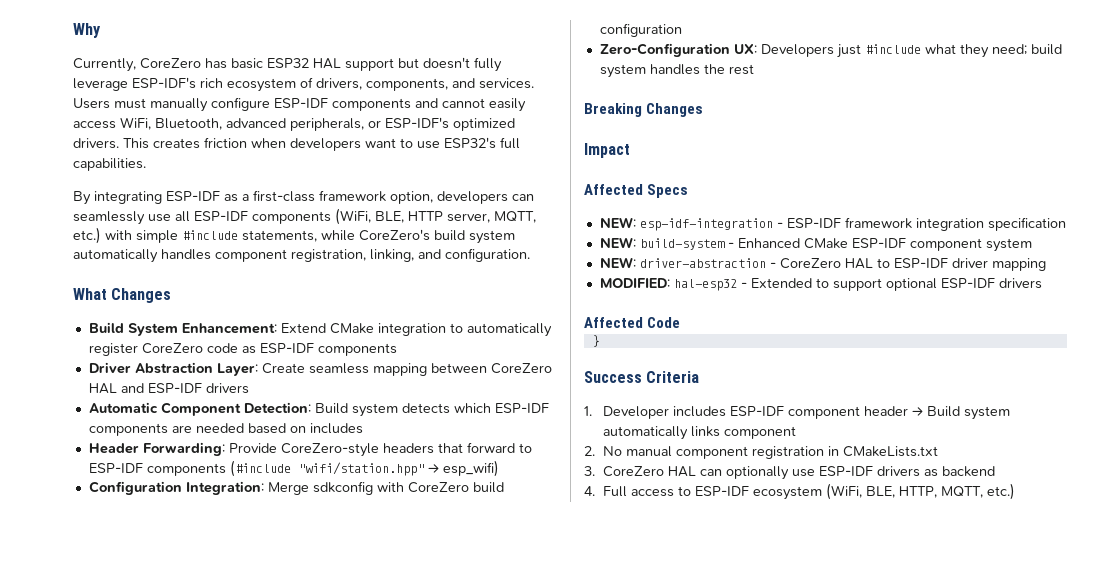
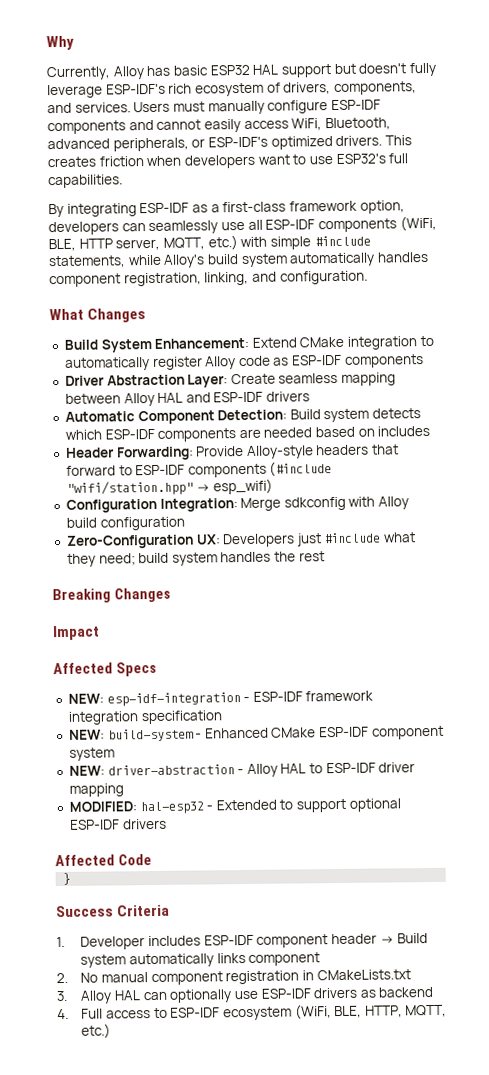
- Currently, CoreZero has basic ESP32 HAL support but doesn't fully leverage ESP-IDF's rich ecosystem of drivers, components, and services.
+ Currently, Alloy has basic ESP32 HAL support but doesn't fully leverage ESP-IDF's rich ecosystem of drivers, components, and services.
- By integrating ESP-IDF as a first-class framework option, developers can seamlessly use all ESP-IDF components (WiFi, BLE, HTTP server, MQTT, etc.) with simple #include statements, while CoreZero's build system automatically handles component registration, linking, and configuration.
+ By integrating ESP-IDF as a first-class framework option, developers can seamlessly use all ESP-IDF components (WiFi, BLE, HTTP server, MQTT, etc.) with simple #include statements, while Alloy's build system automatically handles component registration, linking, and configuration.
- Build System Enhancement: Extend CMake integration to automatically register CoreZero code as ESP-IDF components
+ Build System Enhancement: Extend CMake integration to automatically register Alloy code as ESP-IDF components
- Driver Abstraction Layer: Create seamless mapping between CoreZero HAL and ESP-IDF drivers
+ Driver Abstraction Layer: Create seamless mapping between Alloy HAL and ESP-IDF drivers
- Header Forwarding: Provide CoreZero-style headers that forward to ESP-IDF components (#include "wifi/station.hpp" → esp_wifi)
+ Header Forwarding: Provide Alloy-style headers that forward to ESP-IDF components (#include "wifi/station.hpp" → esp_wifi)
- Configuration Integration: Merge sdkconfig with CoreZero build configuration
+ Configuration Integration: Merge sdkconfig with Alloy build configuration
- NEW: driver-abstraction - CoreZero HAL to ESP-IDF driver mapping
+ NEW: driver-abstraction - Alloy HAL to ESP-IDF driver mapping
- 3. CoreZero HAL can optionally use ESP-IDF drivers as backend
+ 3. Alloy HAL can optionally use ESP-IDF drivers as backend

